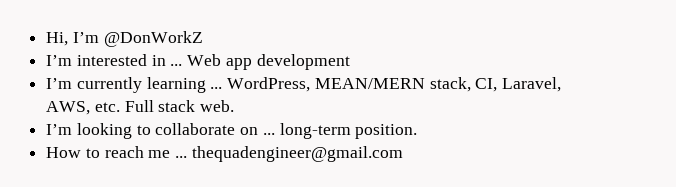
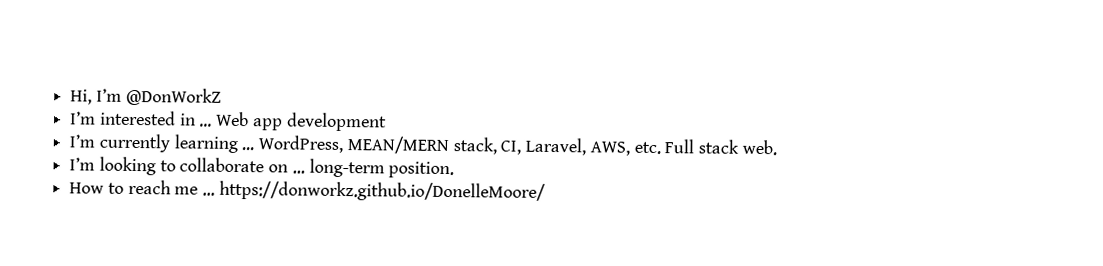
- How to reach me ... thequadengineer@gmail.com
+ How to reach me ... https://donworkz.github.io/DonelleMoore/

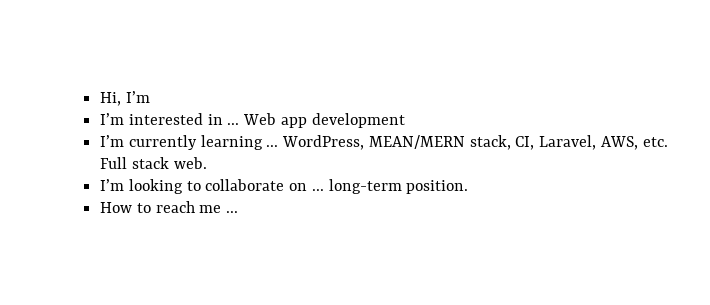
- Hi, I’m @DonWorkZ
+ Hi, I’m
- How to reach me ... https://donworkz.github.io/DonelleMoore/
+ How to reach me ...

